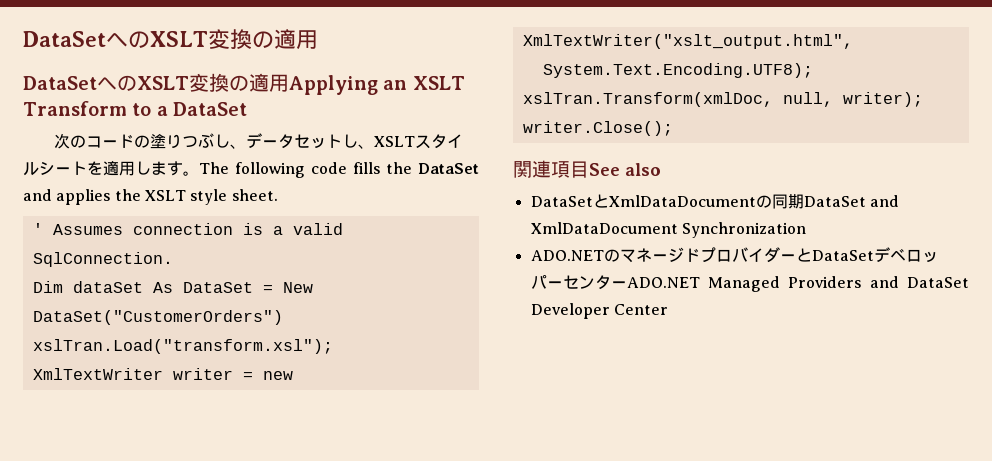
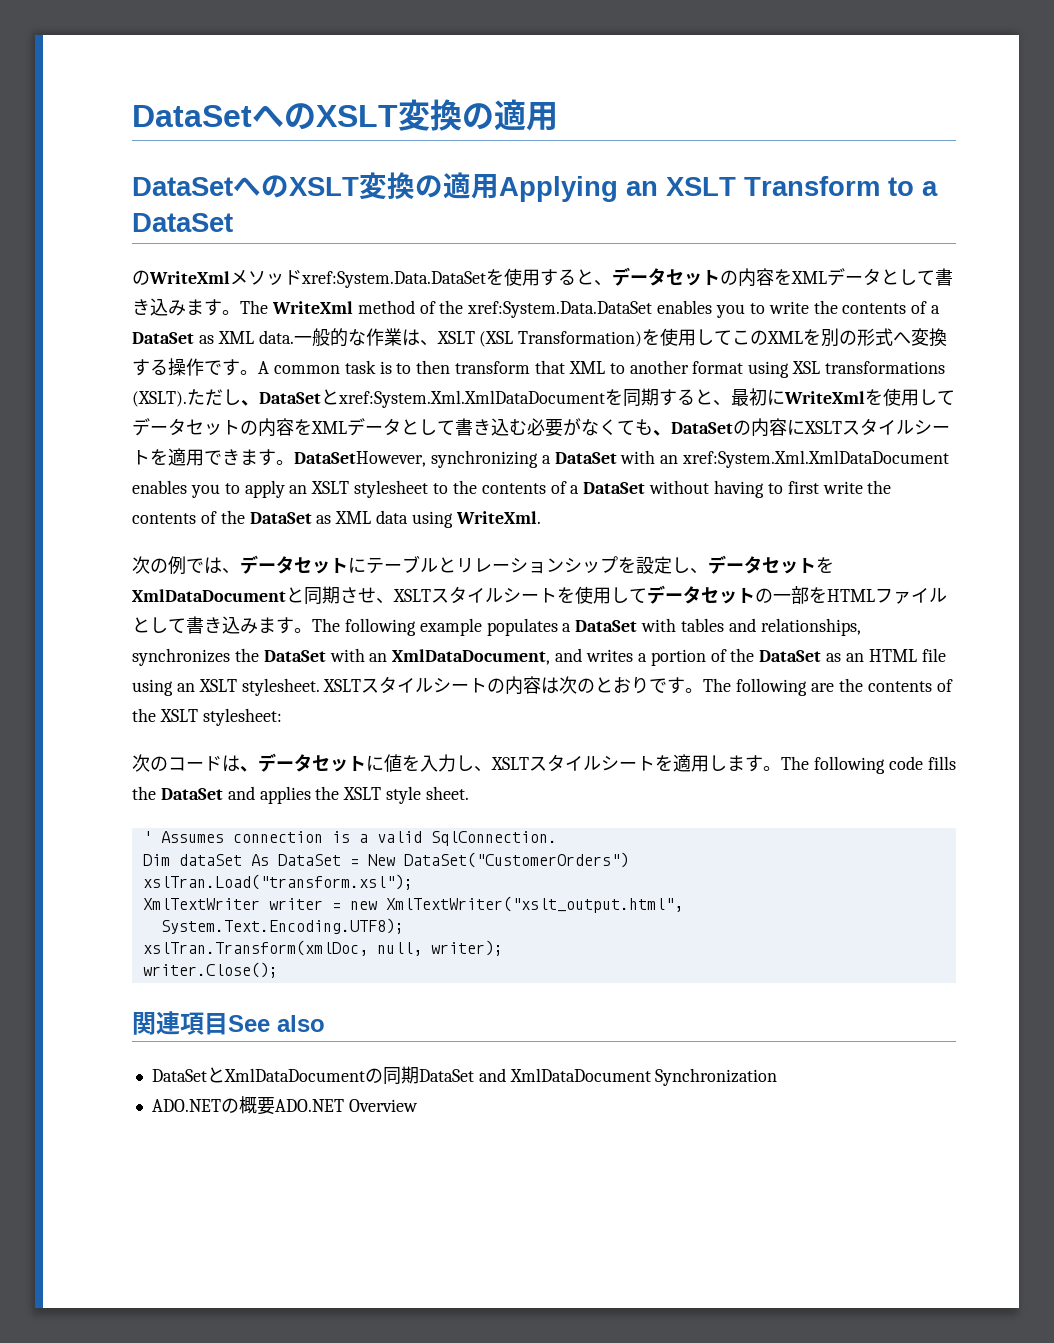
- 次のコードの塗りつぶし、データセットし、XSLTスタイルシートを適用します。
+ のWriteXmlメソッドxref:System.Data.DataSetを使用すると、データセットの内容をXMLデータとして書き込みます。The WriteXml method of the xref:System.Data.DataSet enables you to write the contents of a DataSet as XML data.一般的な作業は、XSLT (XSL Transformation)を使用してこのXMLを別の形式へ変換する操作です。A common task is to then transform that XML to another format using XSL transformations (XSLT).ただし、DataSetとxref:System.Xml.XmlDataDocumentを同期すると、最初にWriteXmlを使用してデータセットの内容をXMLデータとして書き込む必要がなくても、DataSetの内容にXSLTスタイルシートを適用できます。DataSetHowever, synchronizing a DataSet with an xref:System.Xml.XmlDataDocument enables you to apply an XSLT stylesheet to the contents of a DataSet without having to first write the contents of the DataSet as XML data using WriteXml.
+ 次の例では、データセットにテーブルとリレーションシップを設定し、データセットをXmlDataDocumentと同期させ、XSLTスタイルシートを使用してデータセットの一部をHTMLファイルとして書き込みます。The following example populates a DataSet with tables and relationships, synchronizes the DataSet with an XmlDataDocument, and writes a portion of the DataSet as an HTML file using an XSLT stylesheet. XSLTスタイルシートの内容は次のとおりです。The following are the contents of the XSLT stylesheet:
+ 次のコードは、データセットに値を入力し、XSLTスタイルシートを適用します。
- ADO.NETのマネージドプロバイダーとDataSetデベロッパーセンターADO.NET Managed Providers and DataSet Developer Center
+ ADO.NETの概要ADO.NET Overview

